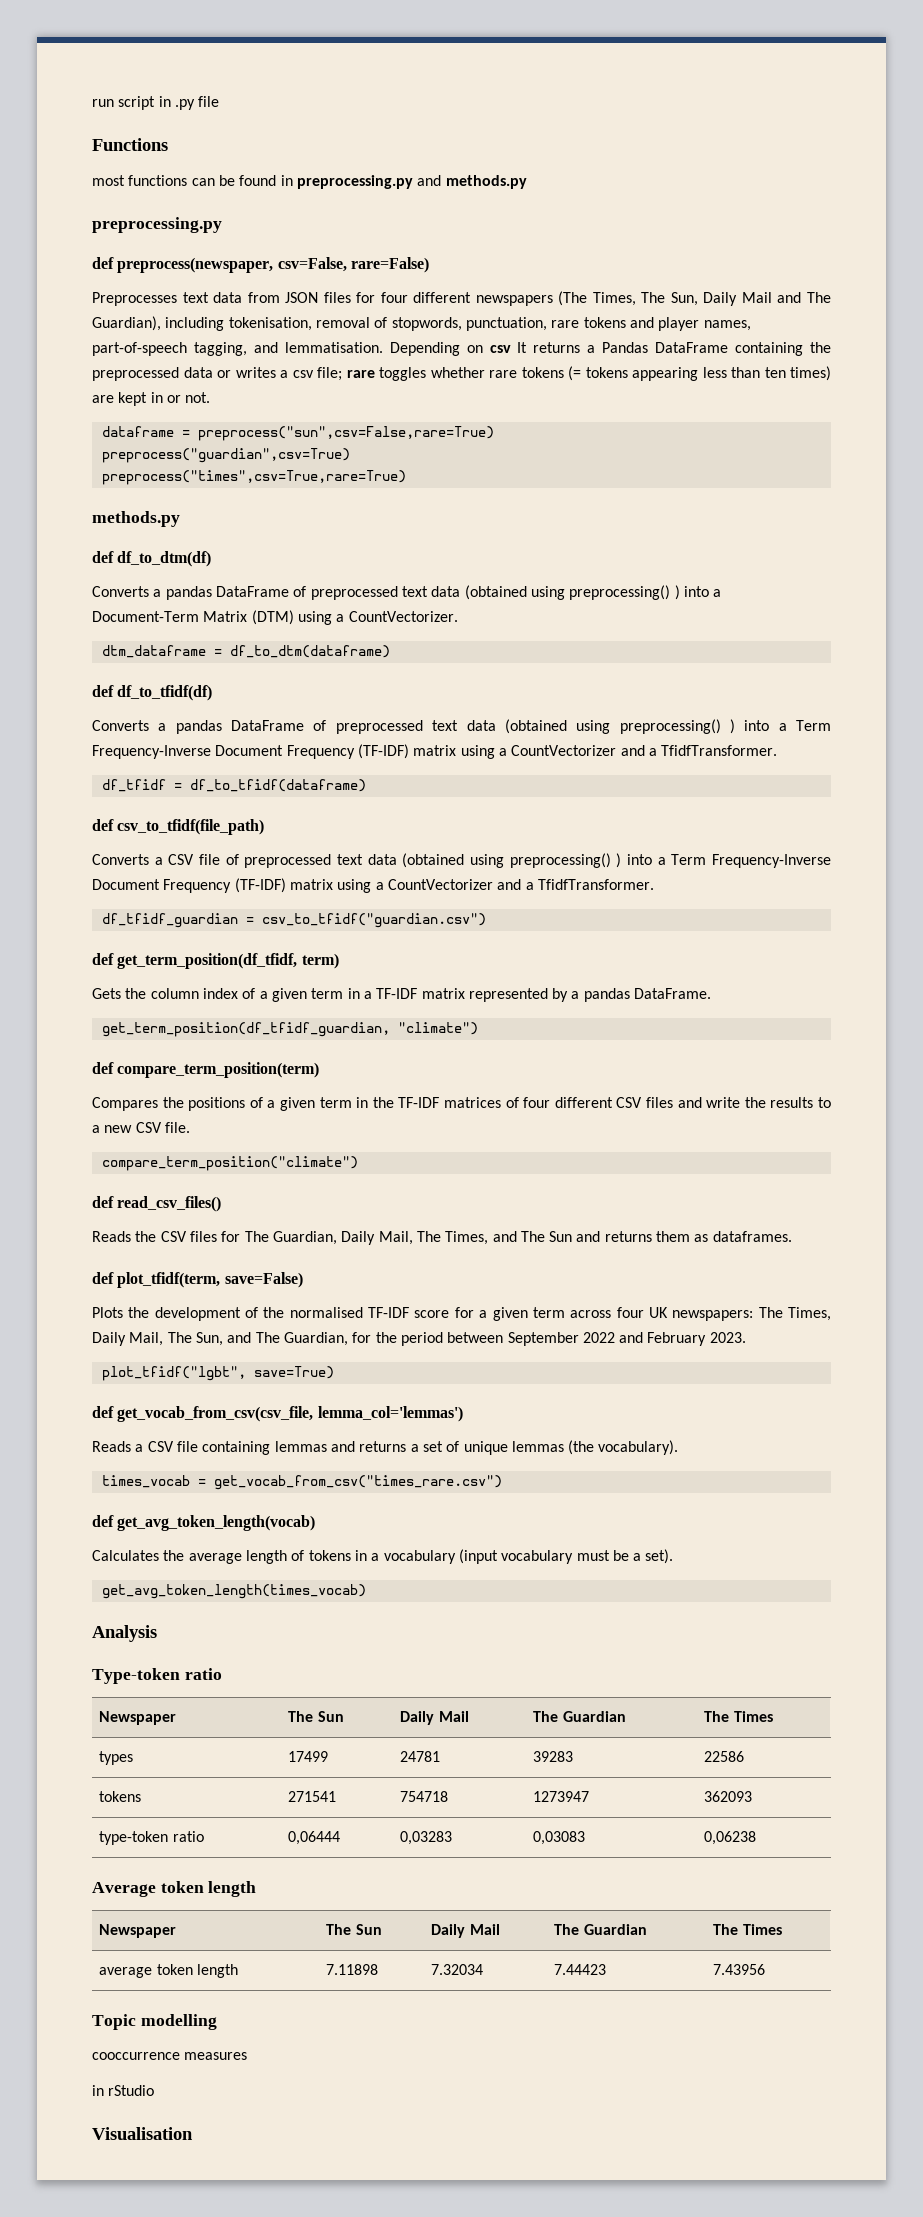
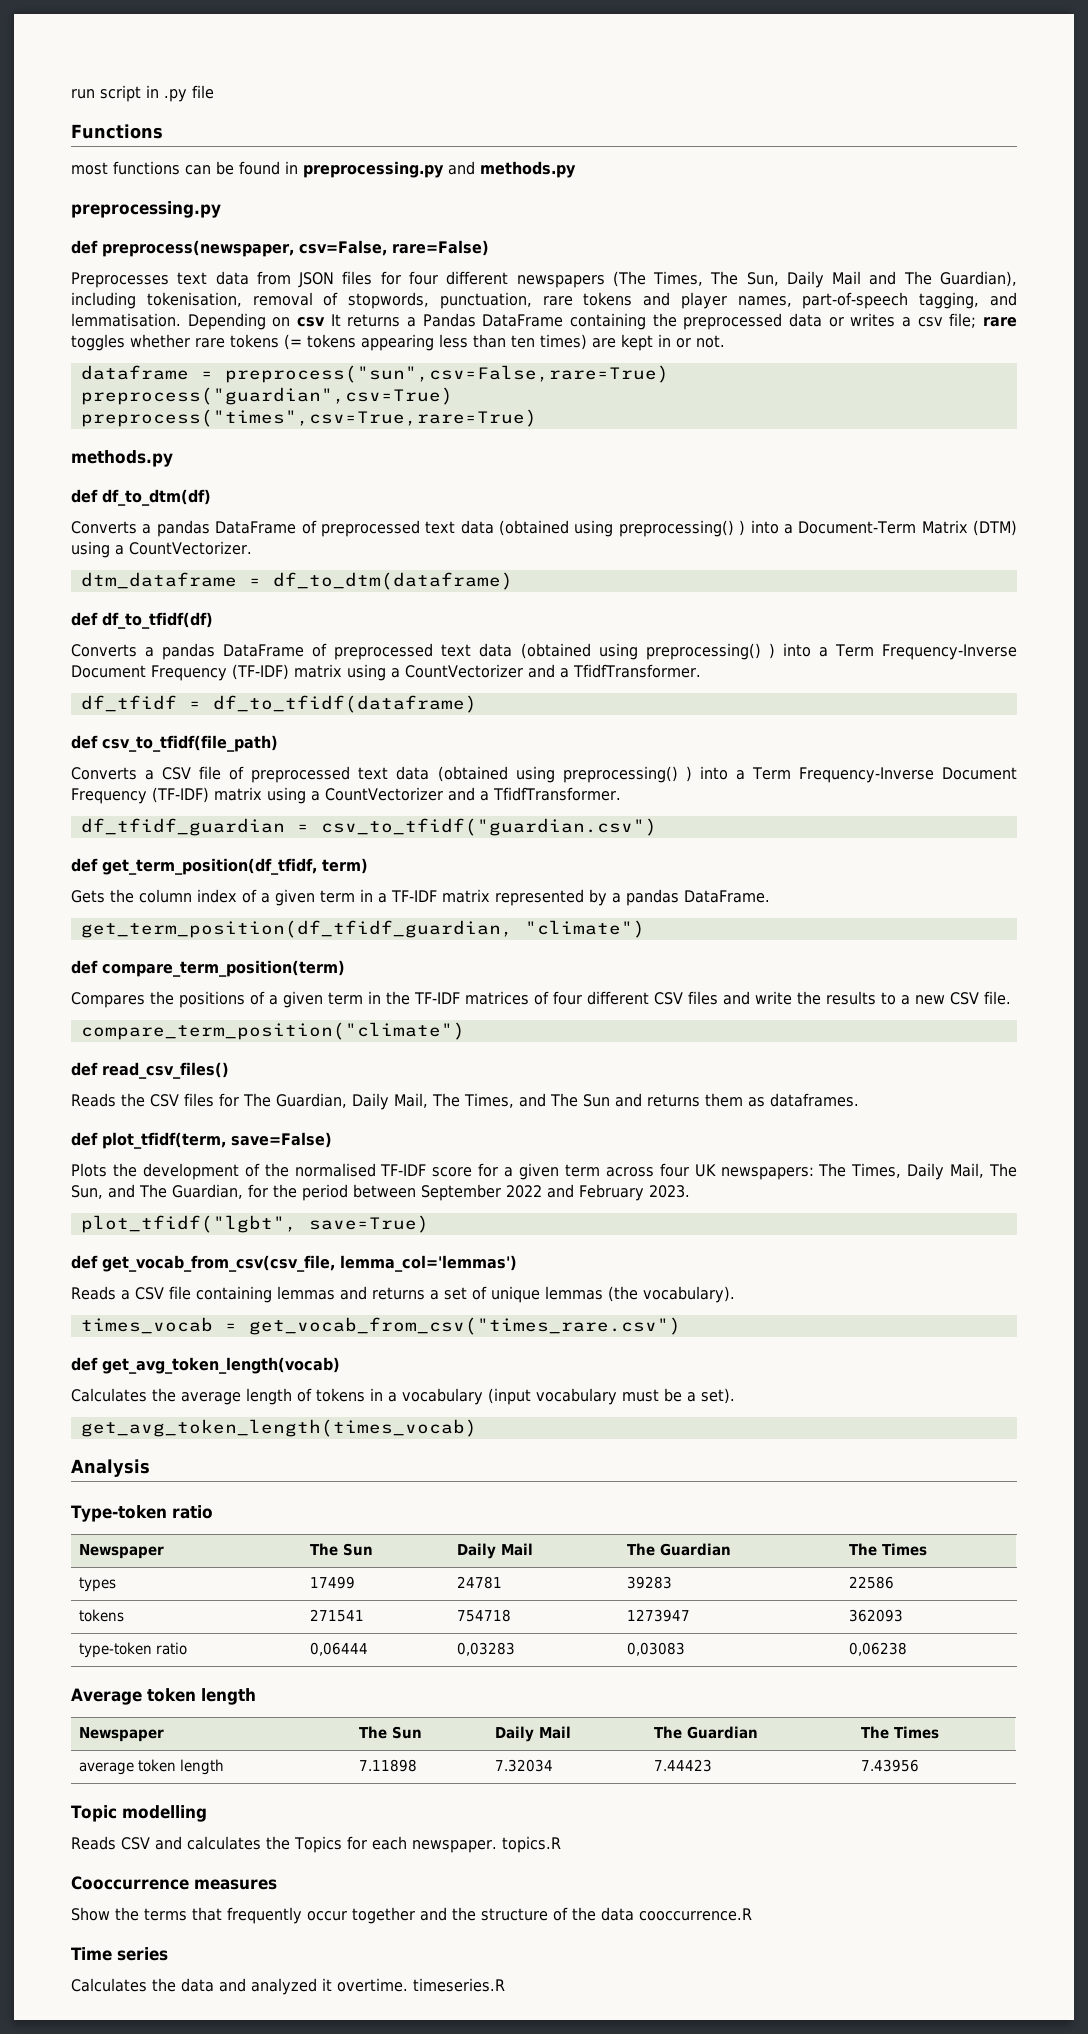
- cooccurrence measures
- in rStudio
- Visualisation
+ Reads CSV and calculates the Topics for each newspaper. topics.R
+ Cooccurrence measures
+ Show the terms that frequently occur together and the structure of the data cooccurrence.R
+ Time series
+ Calculates the data and analyzed it overtime. timeseries.R

